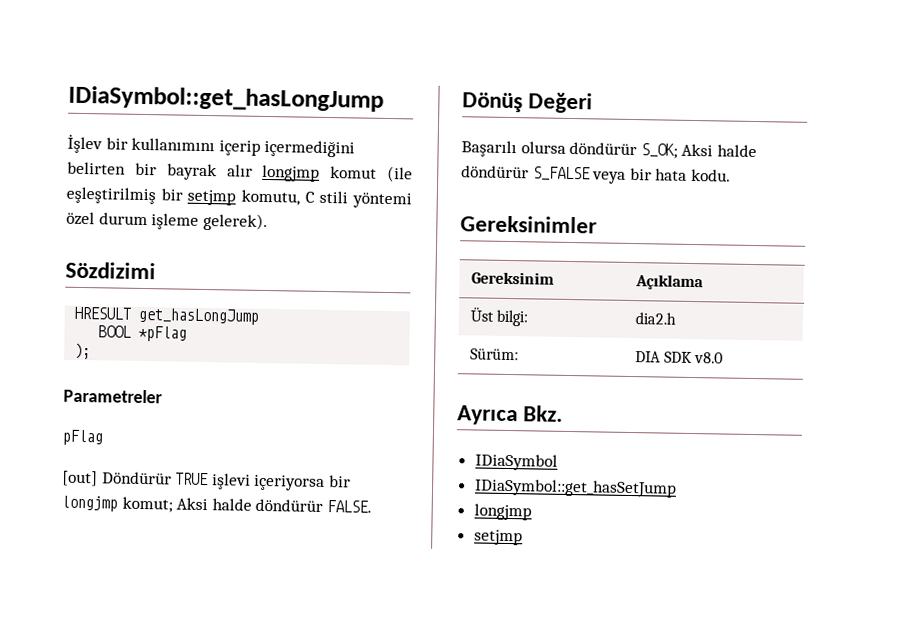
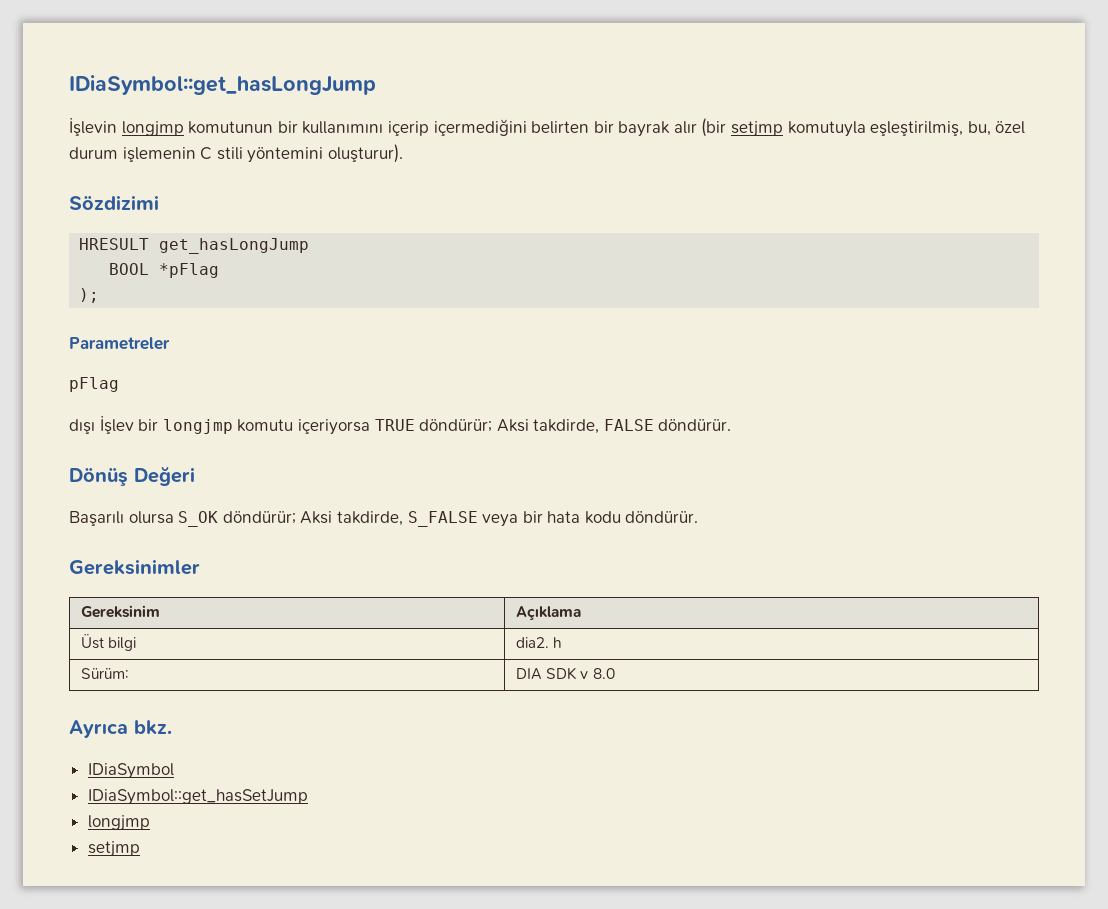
- İşlev bir kullanımını içerip içermediğini belirten bir bayrak alır longjmp komut (ile eşleştirilmiş bir setjmp komutu, C stili yöntemi özel durum işleme gelerek).
+ İşlevin longjmp komutunun bir kullanımını içerip içermediğini belirten bir bayrak alır (bir setjmp komutuyla eşleştirilmiş, bu, özel durum işlemenin C stili yöntemini oluşturur).
- [out] Döndürür TRUE işlevi içeriyorsa bir longjmp komut; Aksi halde döndürür FALSE.
+ dışı İşlev bir longjmp komutu içeriyorsa TRUE döndürür; Aksi takdirde, FALSE döndürür.
- Başarılı olursa döndürür S_OK; Aksi halde döndürür S_FALSE veya bir hata kodu.
+ Başarılı olursa S_OK döndürür; Aksi takdirde, S_FALSE veya bir hata kodu döndürür.
- Üst bilgi: | dia2.h
+ Üst bilgi | dia2. h
- Sürüm: | DIA SDK v8.0
+ Sürüm: | DIA SDK v 8.0
- Ayrıca Bkz.
+ Ayrıca bkz.

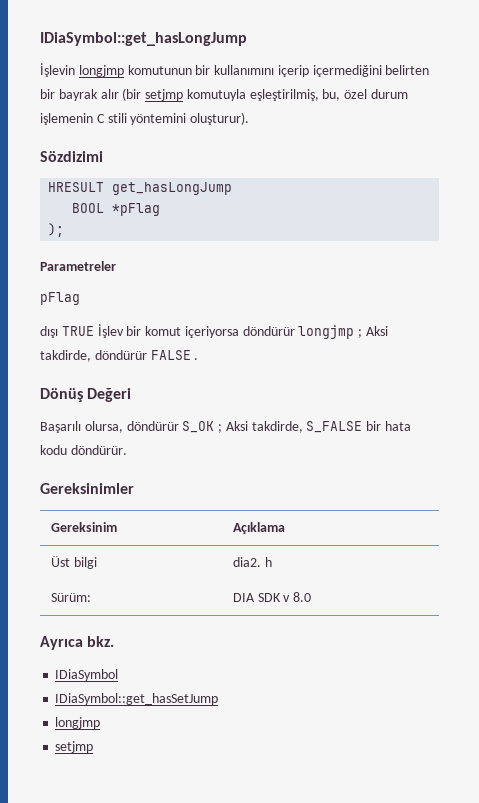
- dışı İşlev bir longjmp komutu içeriyorsa TRUE döndürür; Aksi takdirde, FALSE döndürür.
+ dışı TRUE İşlev bir komut içeriyorsa döndürür longjmp ; Aksi takdirde, döndürür FALSE .
- Başarılı olursa S_OK döndürür; Aksi takdirde, S_FALSE veya bir hata kodu döndürür.
+ Başarılı olursa, döndürür S_OK ; Aksi takdirde, S_FALSE bir hata kodu döndürür.

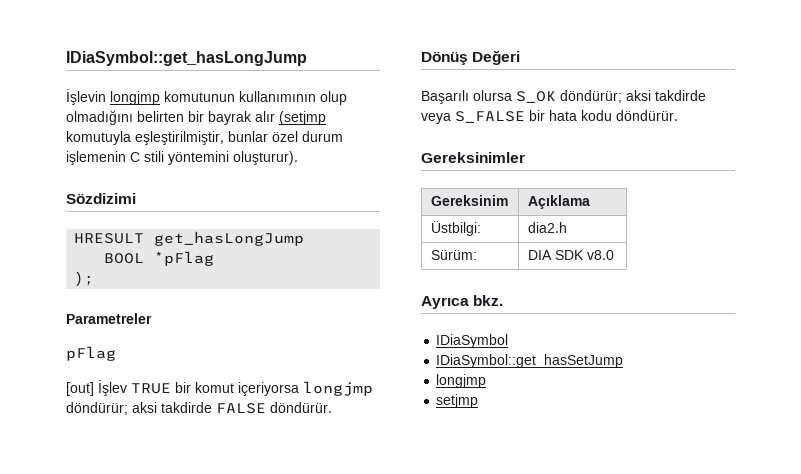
- İşlevin longjmp komutunun bir kullanımını içerip içermediğini belirten bir bayrak alır (bir setjmp komutuyla eşleştirilmiş, bu, özel durum işlemenin C stili yöntemini oluşturur).
+ İşlevin longjmp komutunun kullanımının olup olmadığını belirten bir bayrak alır (setjmp komutuyla eşleştirilmiştir, bunlar özel durum işlemenin C stili yöntemini oluşturur).
- dışı TRUE İşlev bir komut içeriyorsa döndürür longjmp ; Aksi takdirde, döndürür FALSE .
+ [out] İşlev TRUE bir komut içeriyorsa longjmp döndürür; aksi takdirde FALSE döndürür.
  Dönüş Değeri
- Başarılı olursa, döndürür S_OK ; Aksi takdirde, S_FALSE bir hata kodu döndürür.
+ Başarılı olursa S_OK döndürür; aksi takdirde veya S_FALSE bir hata kodu döndürür.
- Üst bilgi | dia2. h
+ Üstbilgi: | dia2.h
- Sürüm: | DIA SDK v 8.0
+ Sürüm: | DIA SDK v8.0

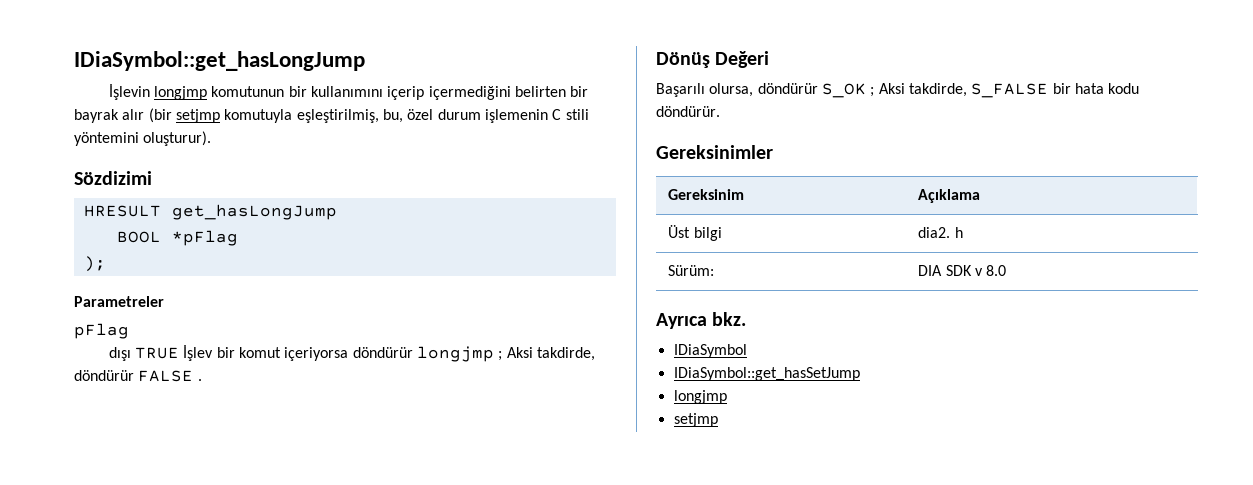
- İşlevin longjmp komutunun kullanımının olup olmadığını belirten bir bayrak alır (setjmp komutuyla eşleştirilmiştir, bunlar özel durum işlemenin C stili yöntemini oluşturur).
+ İşlevin longjmp komutunun bir kullanımını içerip içermediğini belirten bir bayrak alır (bir setjmp komutuyla eşleştirilmiş, bu, özel durum işlemenin C stili yöntemini oluşturur).
- [out] İşlev TRUE bir komut içeriyorsa longjmp döndürür; aksi takdirde FALSE döndürür.
+ dışı TRUE İşlev bir komut içeriyorsa döndürür longjmp ; Aksi takdirde, döndürür FALSE .
  Dönüş Değeri
- Başarılı olursa S_OK döndürür; aksi takdirde veya S_FALSE bir hata kodu döndürür.
+ Başarılı olursa, döndürür S_OK ; Aksi takdirde, S_FALSE bir hata kodu döndürür.
- Üstbilgi: | dia2.h
+ Üst bilgi | dia2. h
- Sürüm: | DIA SDK v8.0
+ Sürüm: | DIA SDK v 8.0

